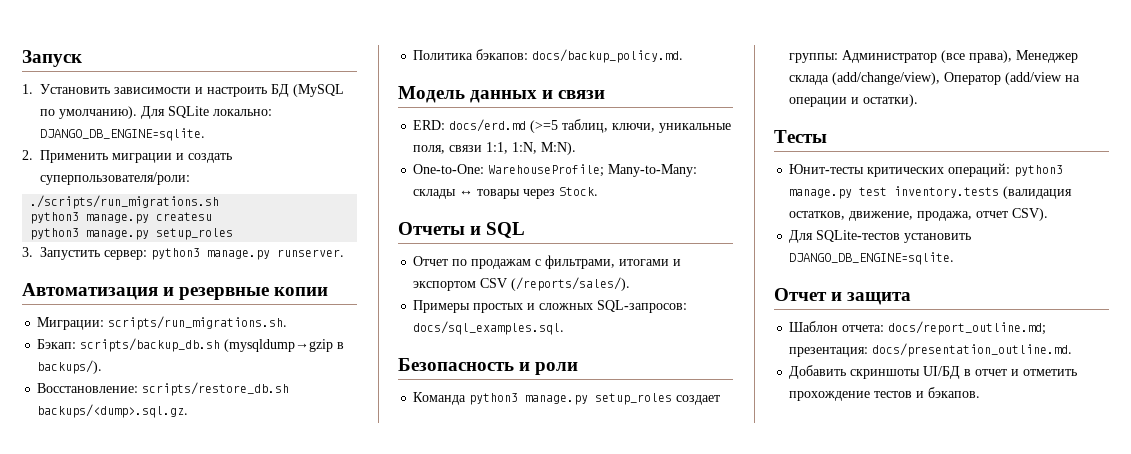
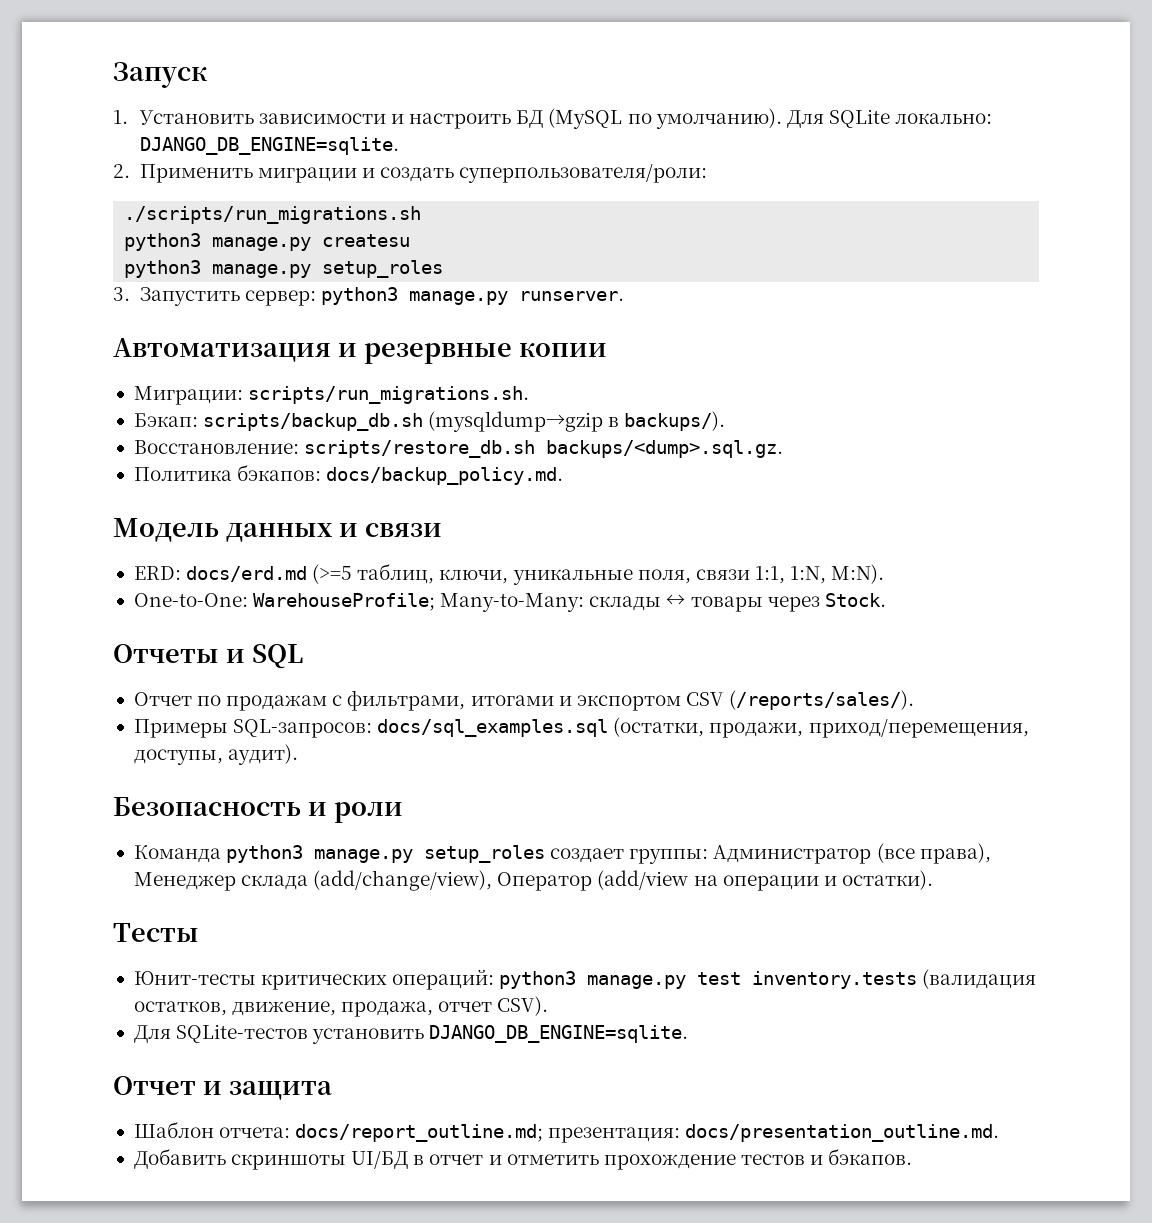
- Примеры простых и сложных SQL-запросов: docs/sql_examples.sql.
+ Примеры SQL-запросов: docs/sql_examples.sql (остатки, продажи, приход/перемещения, доступы, аудит).

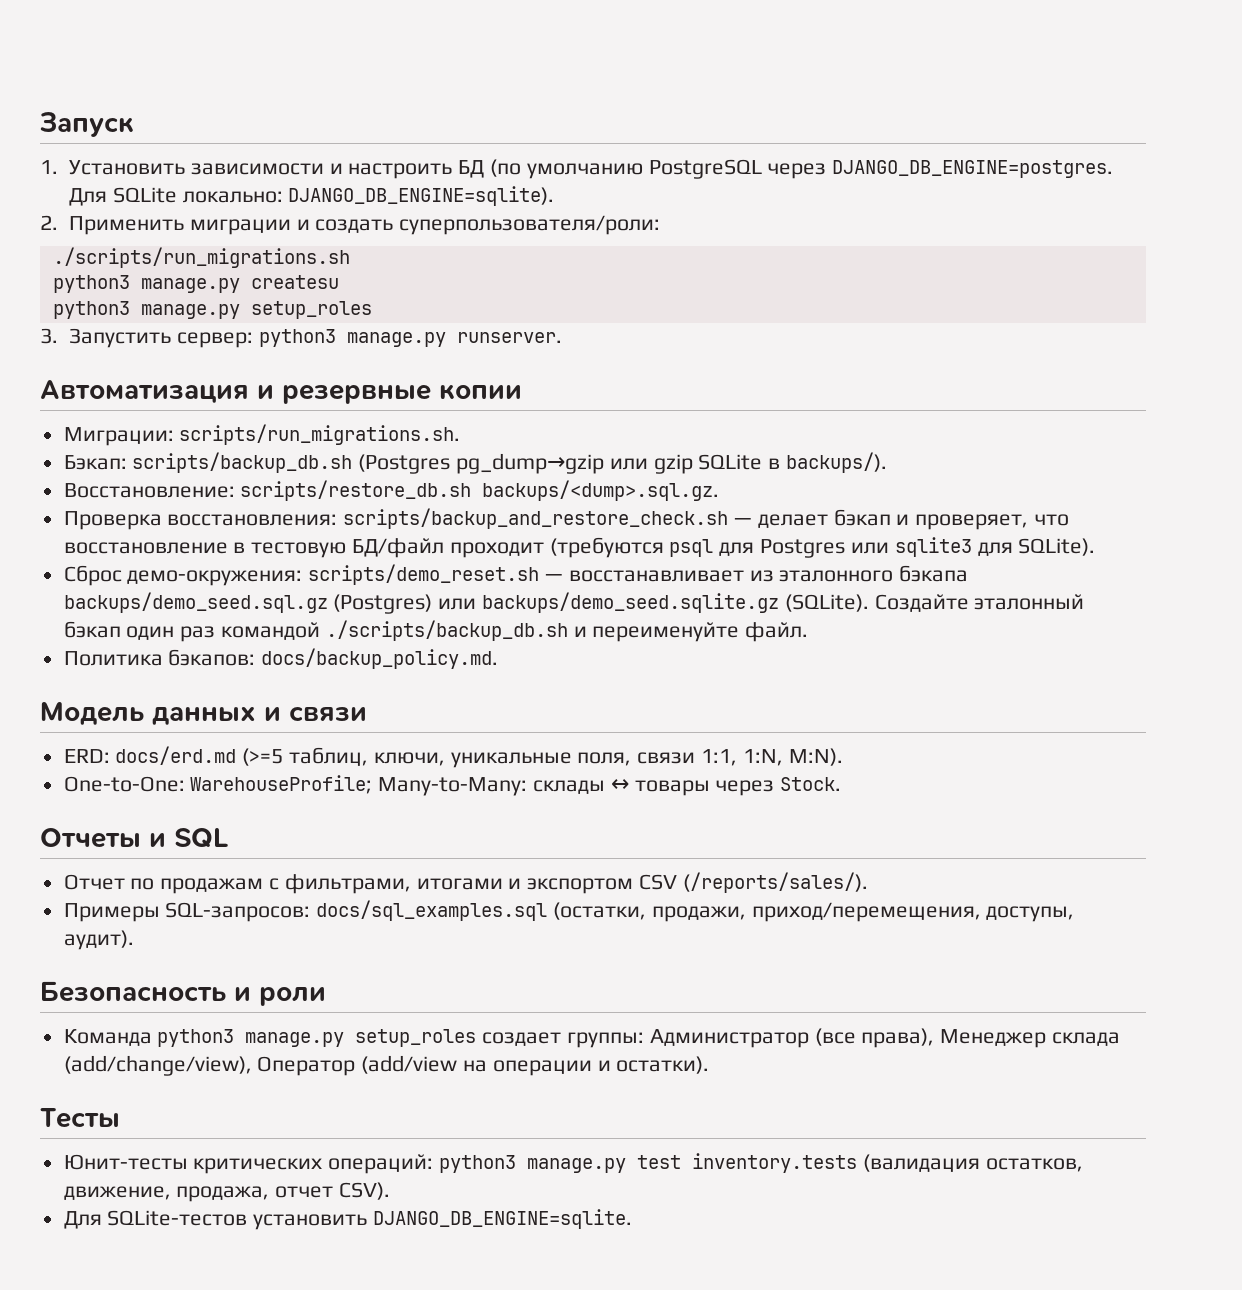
- 1. Установить зависимости и настроить БД (MySQL по умолчанию).
+ 1. Установить зависимости и настроить БД (по умолчанию PostgreSQL через DJANGO_DB_ENGINE=postgres.
- Для SQLite локально: DJANGO_DB_ENGINE=sqlite.
+ Для SQLite локально: DJANGO_DB_ENGINE=sqlite).
- Бэкап: scripts/backup_db.sh (mysqldump→gzip в backups/).
+ Бэкап: scripts/backup_db.sh (Postgres pg_dump→gzip или gzip SQLite в backups/).
+ Проверка восстановления: scripts/backup_and_restore_check.sh — делает бэкап и проверяет, что восстановление в тестовую БД/файл проходит (требуются psql для Postgres или sqlite3 для SQLite).
+ Сброс демо-окружения: scripts/demo_reset.sh — восстанавливает из эталонного бэкапа backups/demo_seed.sql.gz (Postgres) или backups/demo_seed.sqlite.gz (SQLite). Создайте эталонный бэкап один раз командой ./scripts/backup_db.sh и переименуйте файл.
- Отчет и защита
- Шаблон отчета: docs/report_outline.md; презентация: docs/presentation_outline.md.
- Добавить скриншоты UI/БД в отчет и отметить прохождение тестов и бэкапов.

